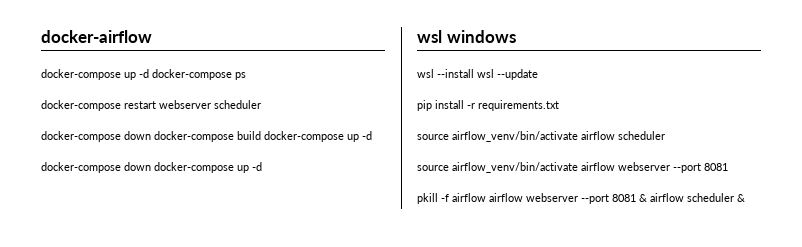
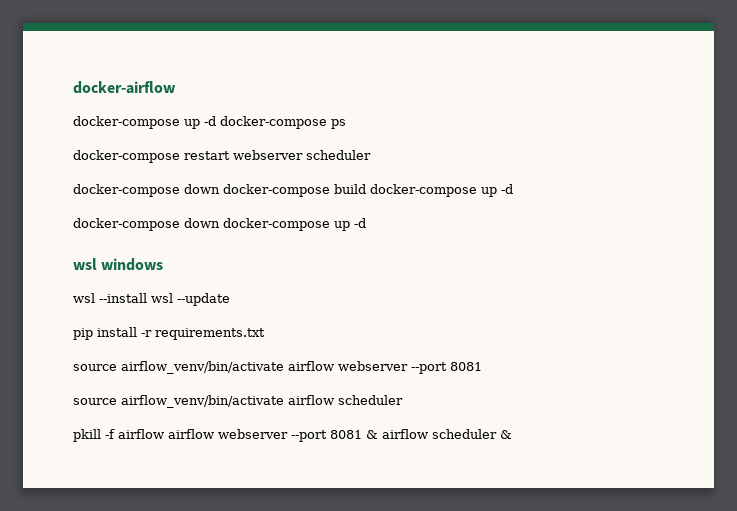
+ source airflow_venv/bin/activate airflow webserver --port 8081
  source airflow_venv/bin/activate airflow scheduler
- source airflow_venv/bin/activate airflow webserver --port 8081

